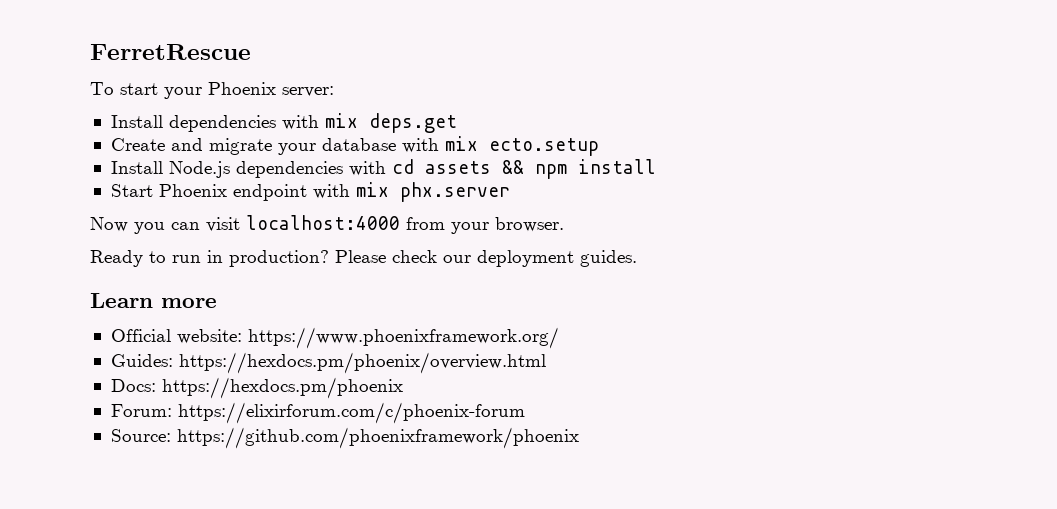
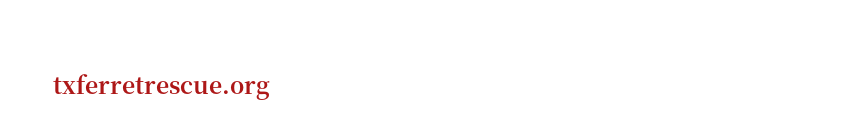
- FerretRescue
- To start your Phoenix server:
- Install dependencies with mix deps.get
- Create and migrate your database with mix ecto.setup
- Install Node.js dependencies with cd assets && npm install
- Start Phoenix endpoint with mix phx.server
- Now you can visit localhost:4000 from your browser.
- Ready to run in production? Please check our deployment guides.
- Learn more
- Official website: https://www.phoenixframework.org/
- Guides: https://hexdocs.pm/phoenix/overview.html
- Docs: https://hexdocs.pm/phoenix
- Forum: https://elixirforum.com/c/phoenix-forum
- Source: https://github.com/phoenixframework/phoenix
+ txferretrescue.org

